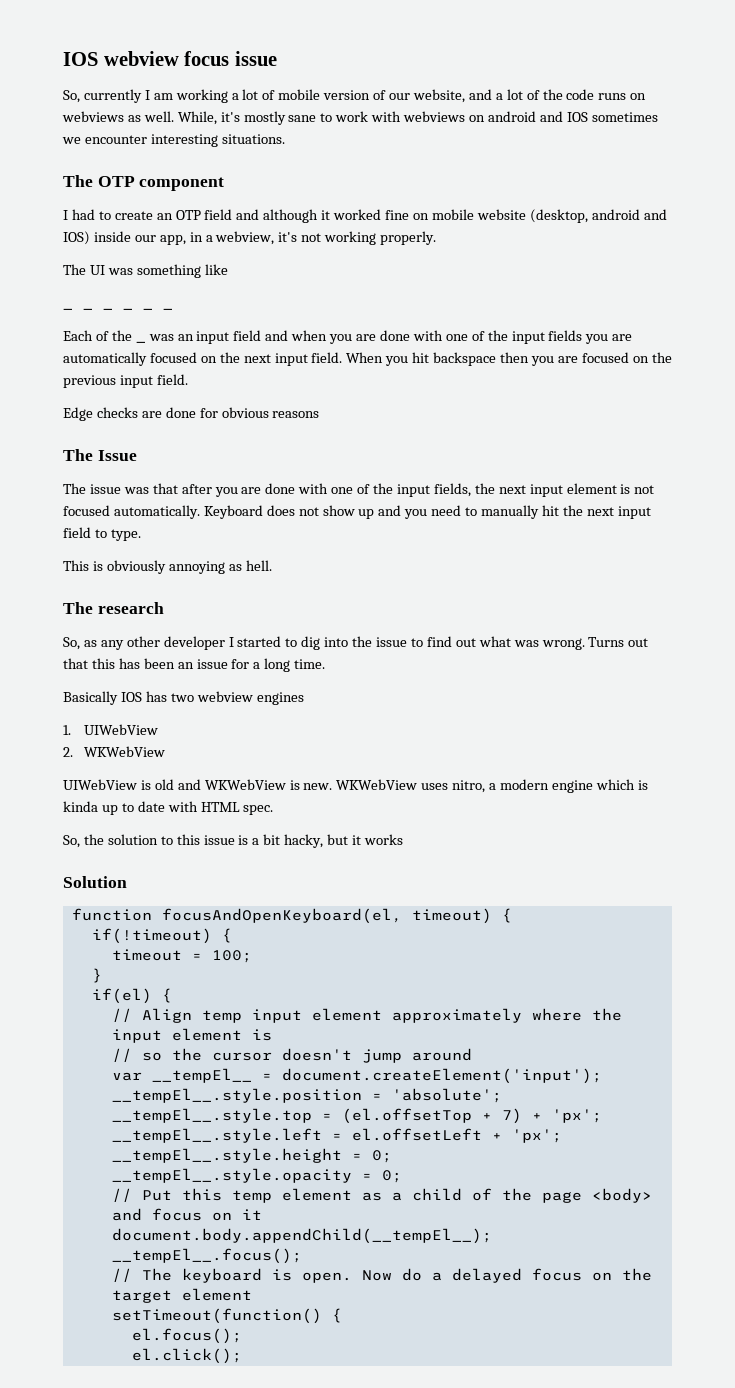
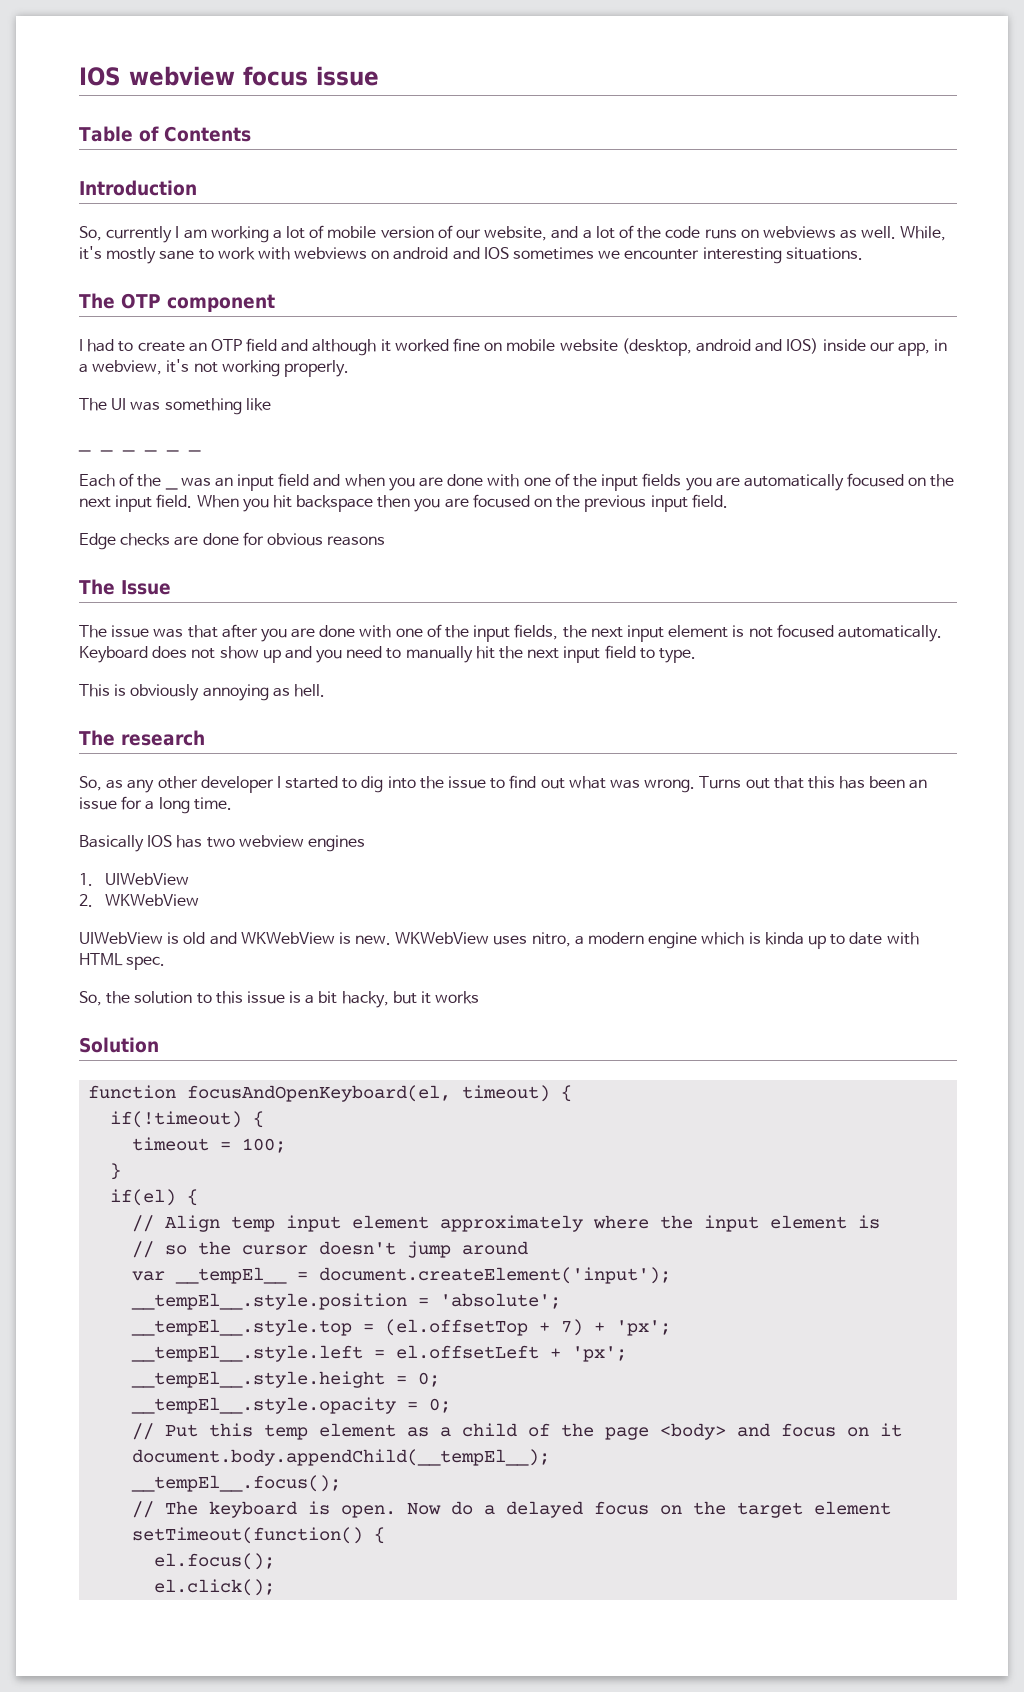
+ Table of Contents
+ Introduction

